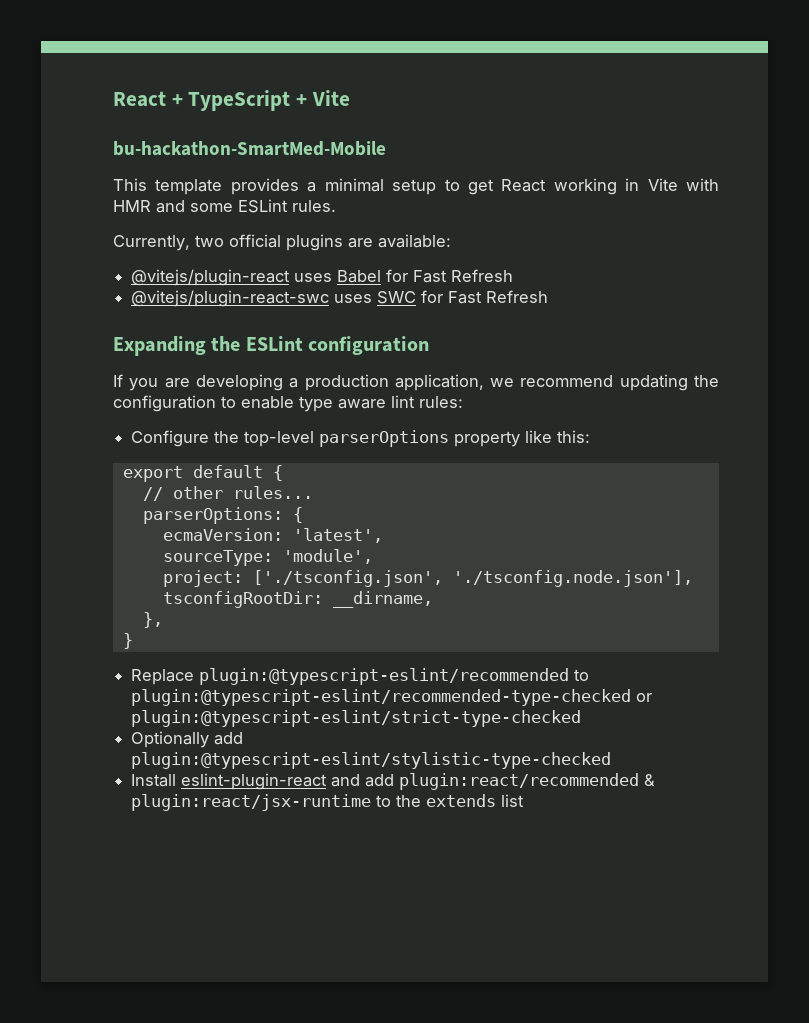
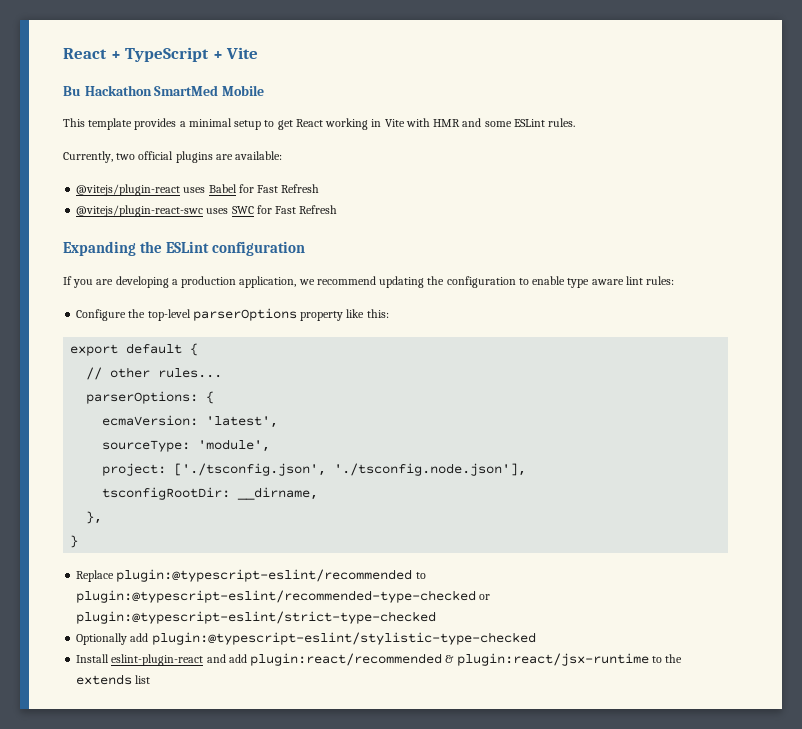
- bu-hackathon-SmartMed-Mobile
+ Bu Hackathon SmartMed Mobile

